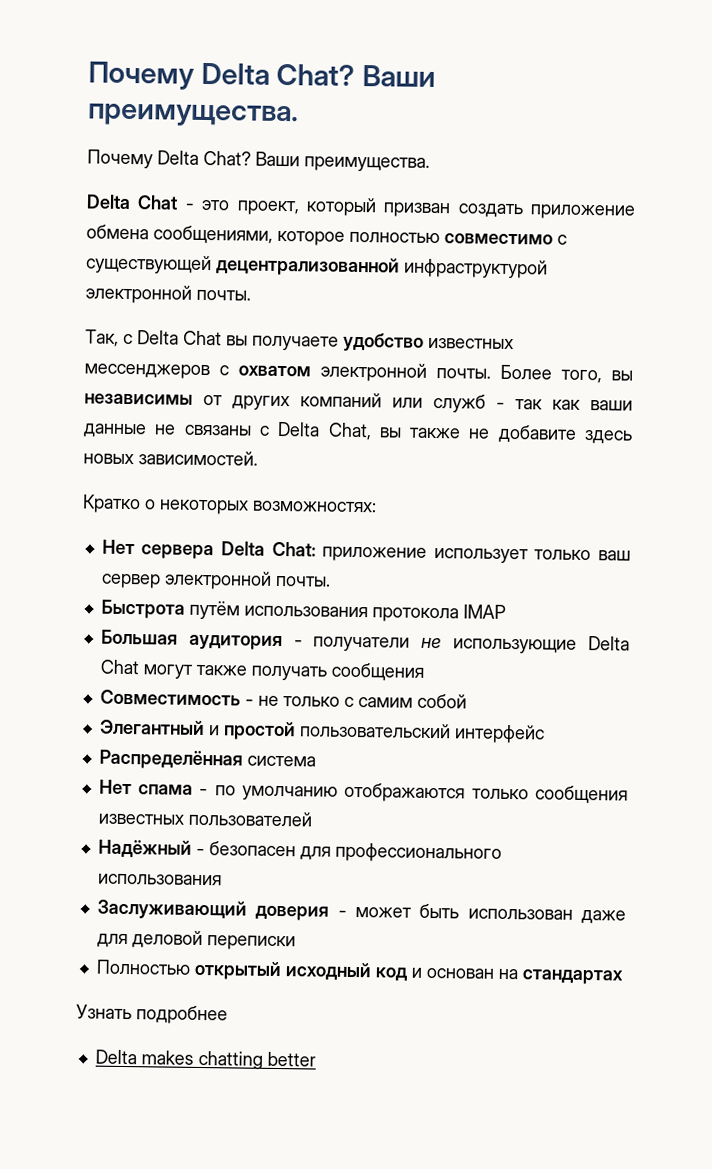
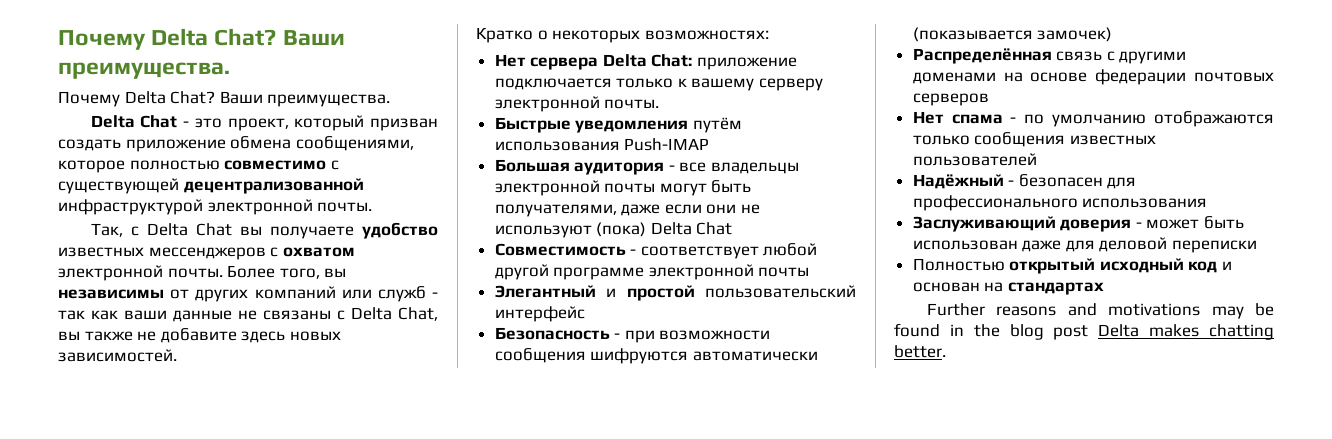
- Нет сервера Delta Chat: приложение использует только ваш сервер электронной почты.
- Быстрота путём использования протокола IMAP
- Большая аудитория - получатели не использующие Delta Chat могут также получать сообщения
- Совместимость - не только с самим собой
+ Нет сервера Delta Chat: приложение подключается только к вашему серверу электронной почты.
+ Быстрые уведомления путём использования Push-IMAP
+ Большая аудитория - все владельцы электронной почты могут быть получателями, даже если они не используют (пока) Delta Chat
+ Совместимость - соответствует любой другой программе электронной почты
- Распределённая система
+ Безопасность - при возможности сообщения шифруются автоматически (показывается замочек)
+ Распределённая связь с другими доменами на основе федерации почтовых серверов
- Узнать подробнее
- Delta makes chatting better
+ Further reasons and motivations may be found in the blog post Delta makes chatting better.

